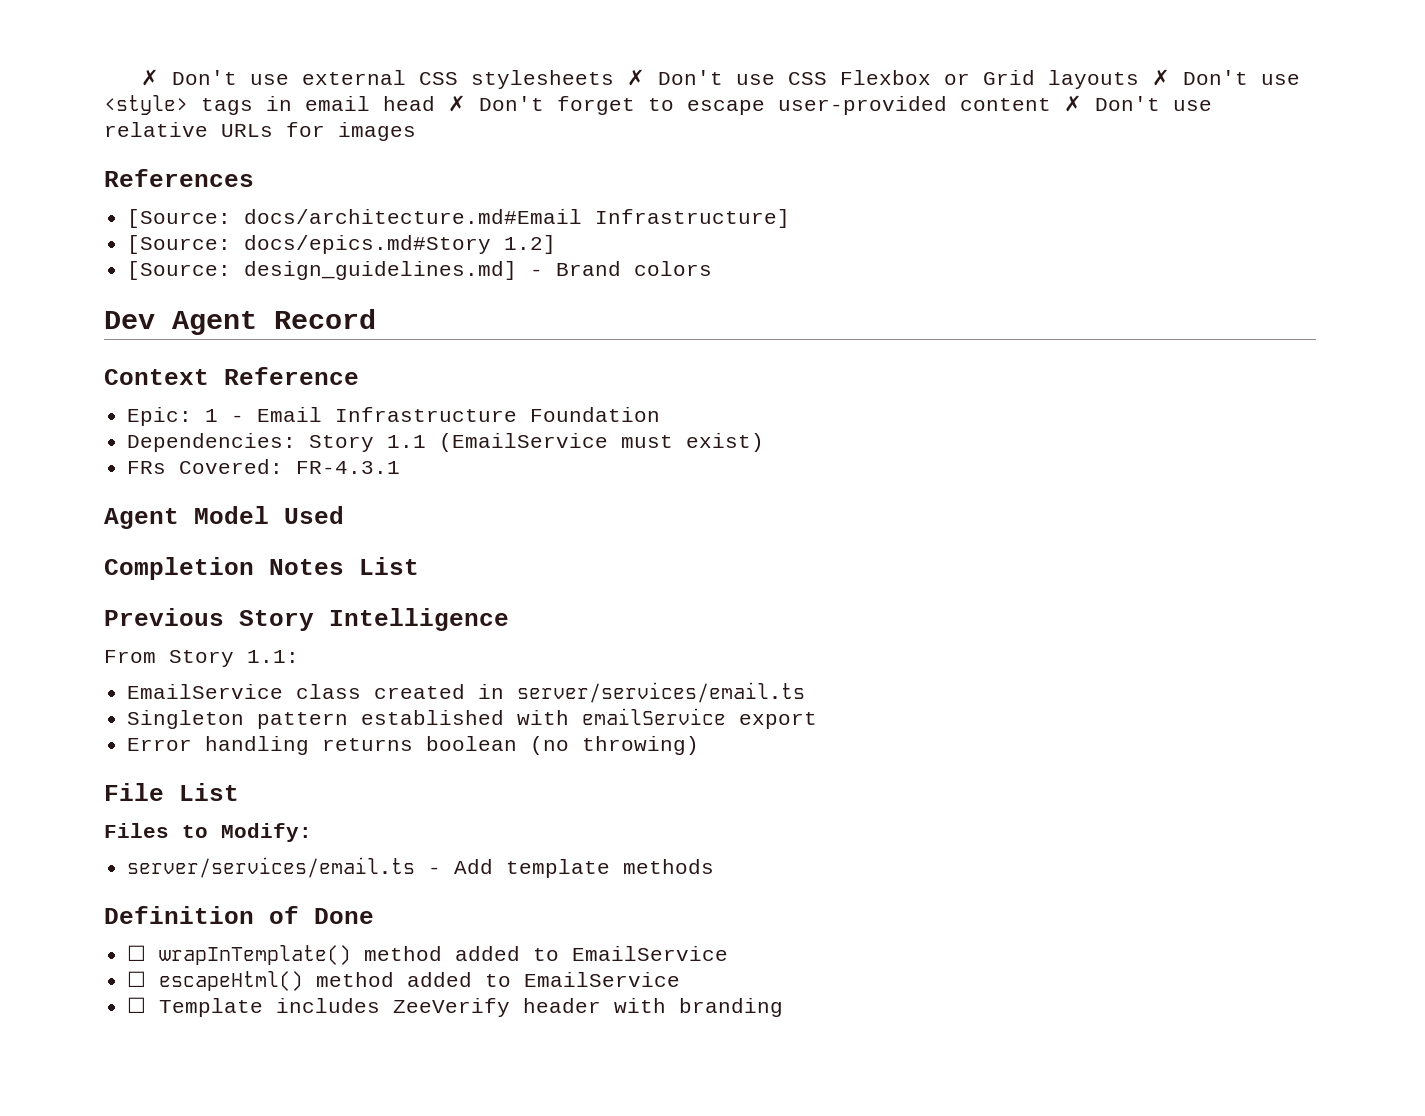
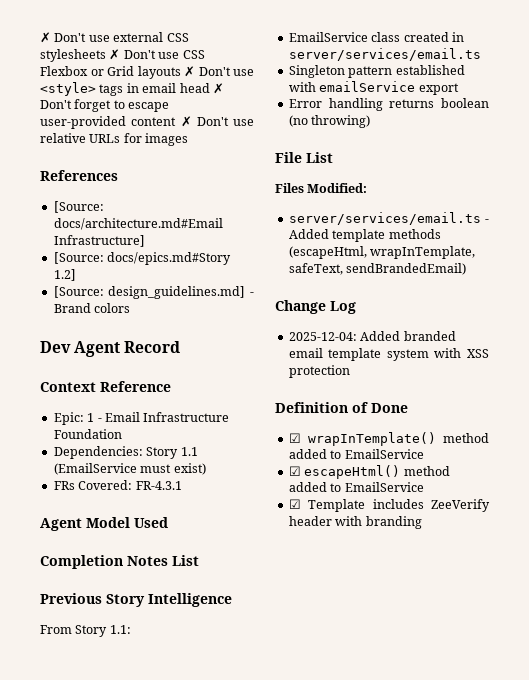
- Files to Modify:
+ Files Modified:
- server/services/email.ts - Add template methods
+ server/services/email.ts - Added template methods (escapeHtml, wrapInTemplate, safeText, sendBrandedEmail)
+ Change Log
+ 2025-12-04: Added branded email template system with XSS protection
- ☐ wrapInTemplate() method added to EmailService
+ ☑ wrapInTemplate() method added to EmailService
- ☐ escapeHtml() method added to EmailService
+ ☑ escapeHtml() method added to EmailService
- ☐ Template includes ZeeVerify header with branding
+ ☑ Template includes ZeeVerify header with branding

